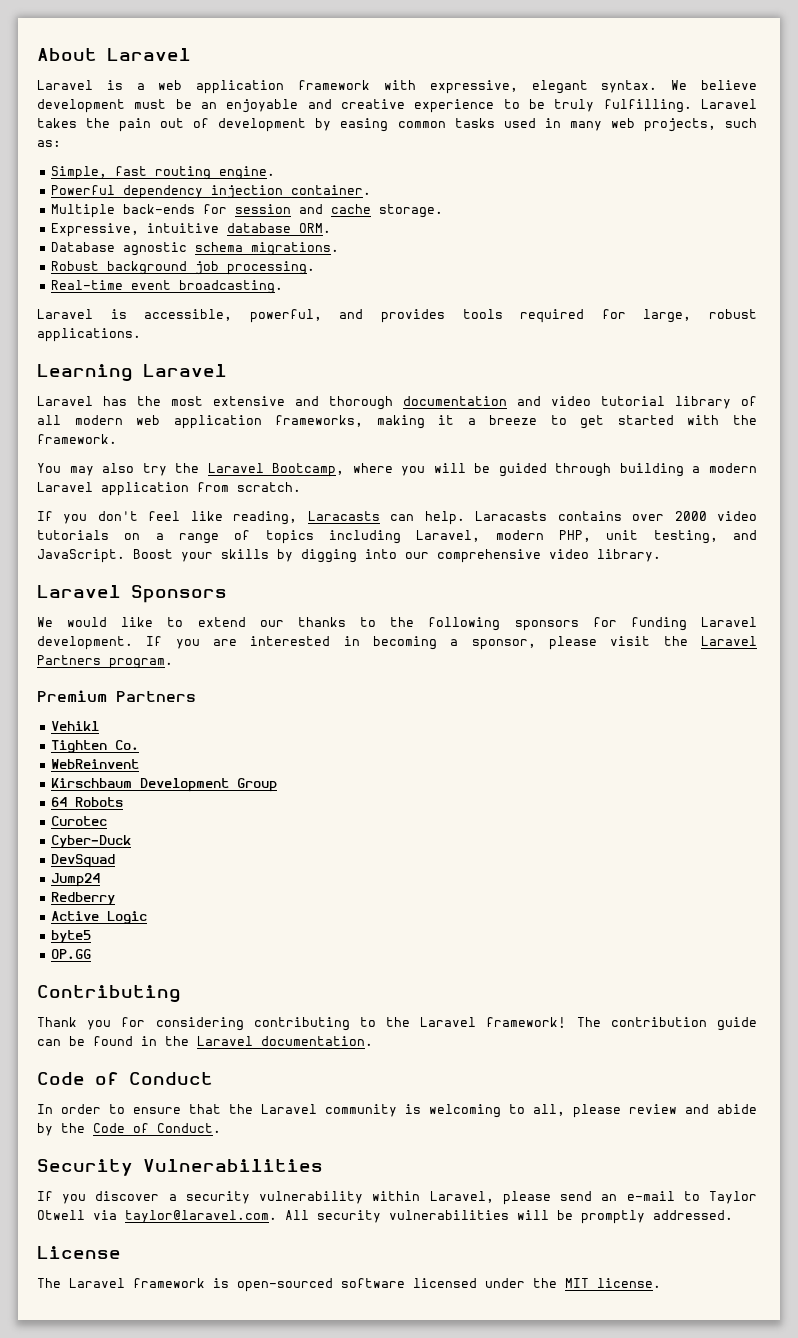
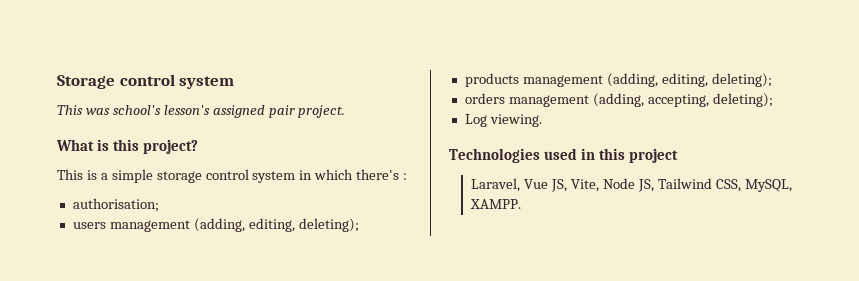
- About Laravel
- Laravel is a web application framework with expressive, elegant syntax. We believe development must be an enjoyable and creative experience to be truly fulfilling. Laravel takes the pain out of development by easing common tasks used in many web projects, such as:
- Simple, fast routing engine.
- Powerful dependency injection container.
- Multiple back-ends for session and cache storage.
- Expressive, intuitive database ORM.
- Database agnostic schema migrations.
- Robust background job processing.
- Real-time event broadcasting.
- Laravel is accessible, powerful, and provides tools required for large, robust applications.
- Learning Laravel
- Laravel has the most extensive and thorough documentation and video tutorial library of all modern web application frameworks, making it a breeze to get started with the framework.
- You may also try the Laravel Bootcamp, where you will be guided through building a modern Laravel application from scratch.
- If you don't feel like reading, Laracasts can help. Laracasts contains over 2000 video tutorials on a range of topics including Laravel, modern PHP, unit testing, and JavaScript. Boost your skills by digging into our comprehensive video library.
- Laravel Sponsors
- We would like to extend our thanks to the following sponsors for funding Laravel development. If you are interested in becoming a sponsor, please visit the Laravel Partners program.
- Premium Partners
- Vehikl
- Tighten Co.
- WebReinvent
- Kirschbaum Development Group
- 64 Robots
- Curotec
- Cyber-Duck
- DevSquad
- Jump24
- Redberry
- Active Logic
- byte5
- OP.GG
- Contributing
- Thank you for considering contributing to the Laravel framework! The contribution guide can be found in the Laravel documentation.
- Code of Conduct
- In order to ensure that the Laravel community is welcoming to all, please review and abide by the Code of Conduct.
- Security Vulnerabilities
- If you discover a security vulnerability within Laravel, please send an e-mail to Taylor Otwell via taylor@laravel.com. All security vulnerabilities will be promptly addressed.
- License
- The Laravel framework is open-sourced software licensed under the MIT license.
+ Storage control system
+ This was school's lesson's assigned pair project.
+ What is this project?
+ This is a simple storage control system in which there's :
+ authorisation;
+ users management (adding, editing, deleting);
+ products management (adding, editing, deleting);
+ orders management (adding, accepting, deleting);
+ Log viewing.
+ Technologies used in this project
+ Laravel, Vue JS, Vite, Node JS, Tailwind CSS, MySQL, XAMPP.

